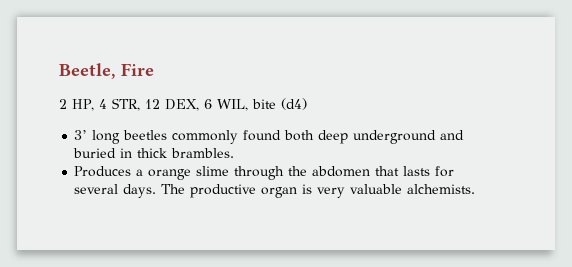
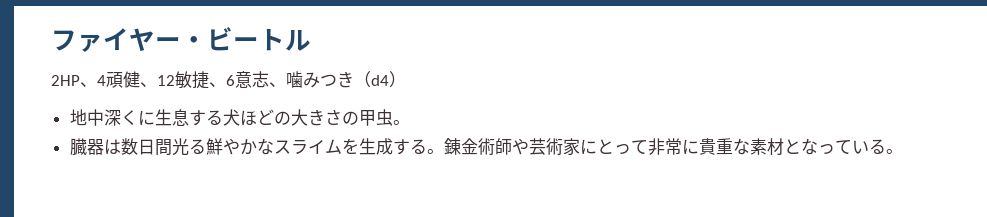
- Beetle, Fire
- 2 HP, 4 STR, 12 DEX, 6 WIL, bite (d4)
- 3’ long beetles commonly found both deep underground and buried in thick brambles.
- Produces a orange slime through the abdomen that lasts for several days. The productive organ is very valuable alchemists.
+ ファイヤー・ビートル
+ 2HP、4頑健、12敏捷、6意志、噛みつき（d4）
+ 地中深くに生息する犬ほどの大きさの甲虫。
+ 臓器は数日間光る鮮やかなスライムを生成する。錬金術師や芸術家にとって非常に貴重な素材となっている。

